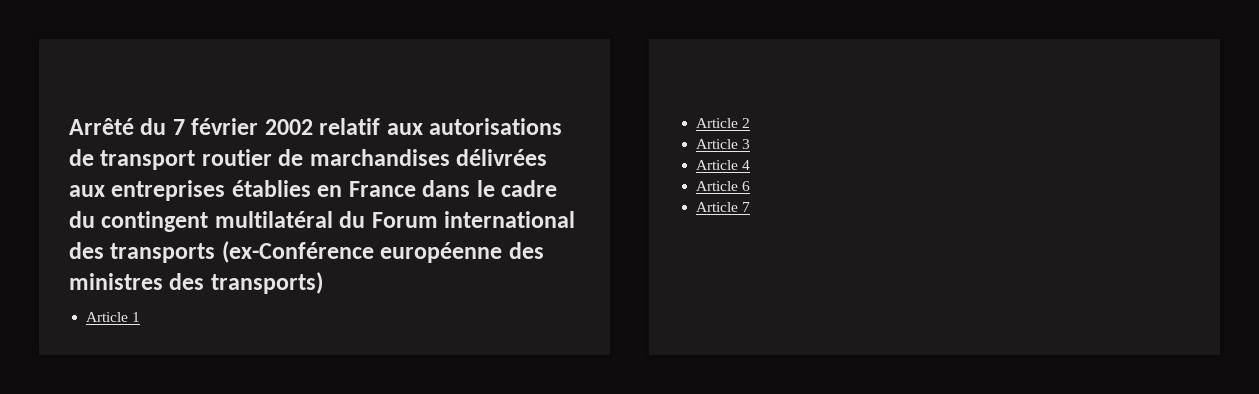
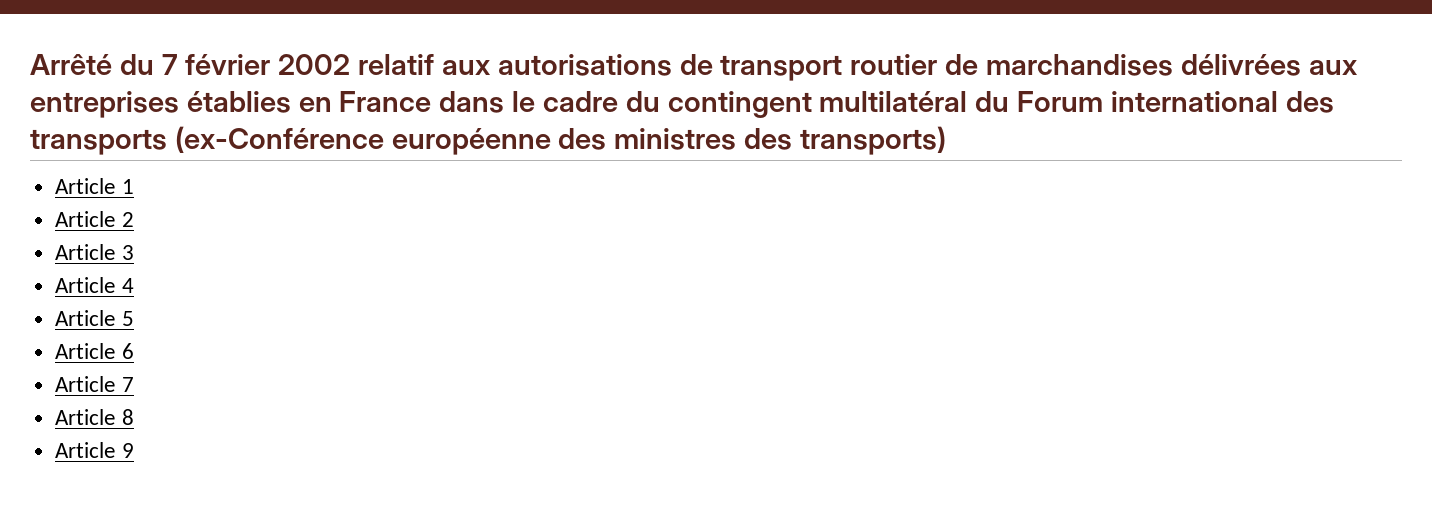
+ Article 5
+ Article 8
+ Article 9

